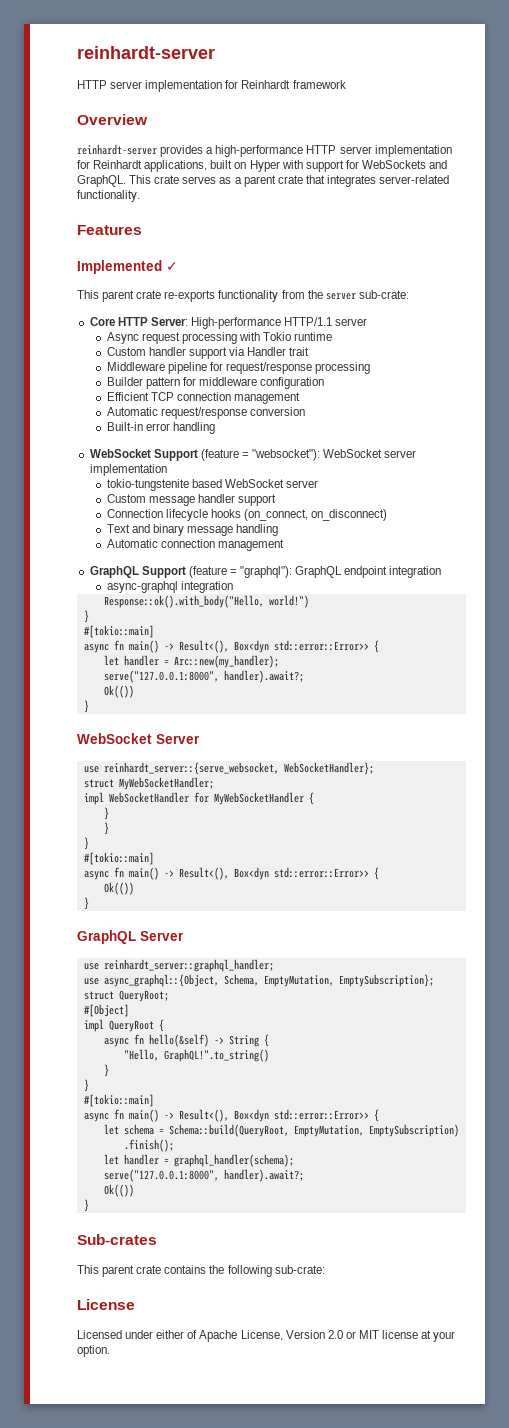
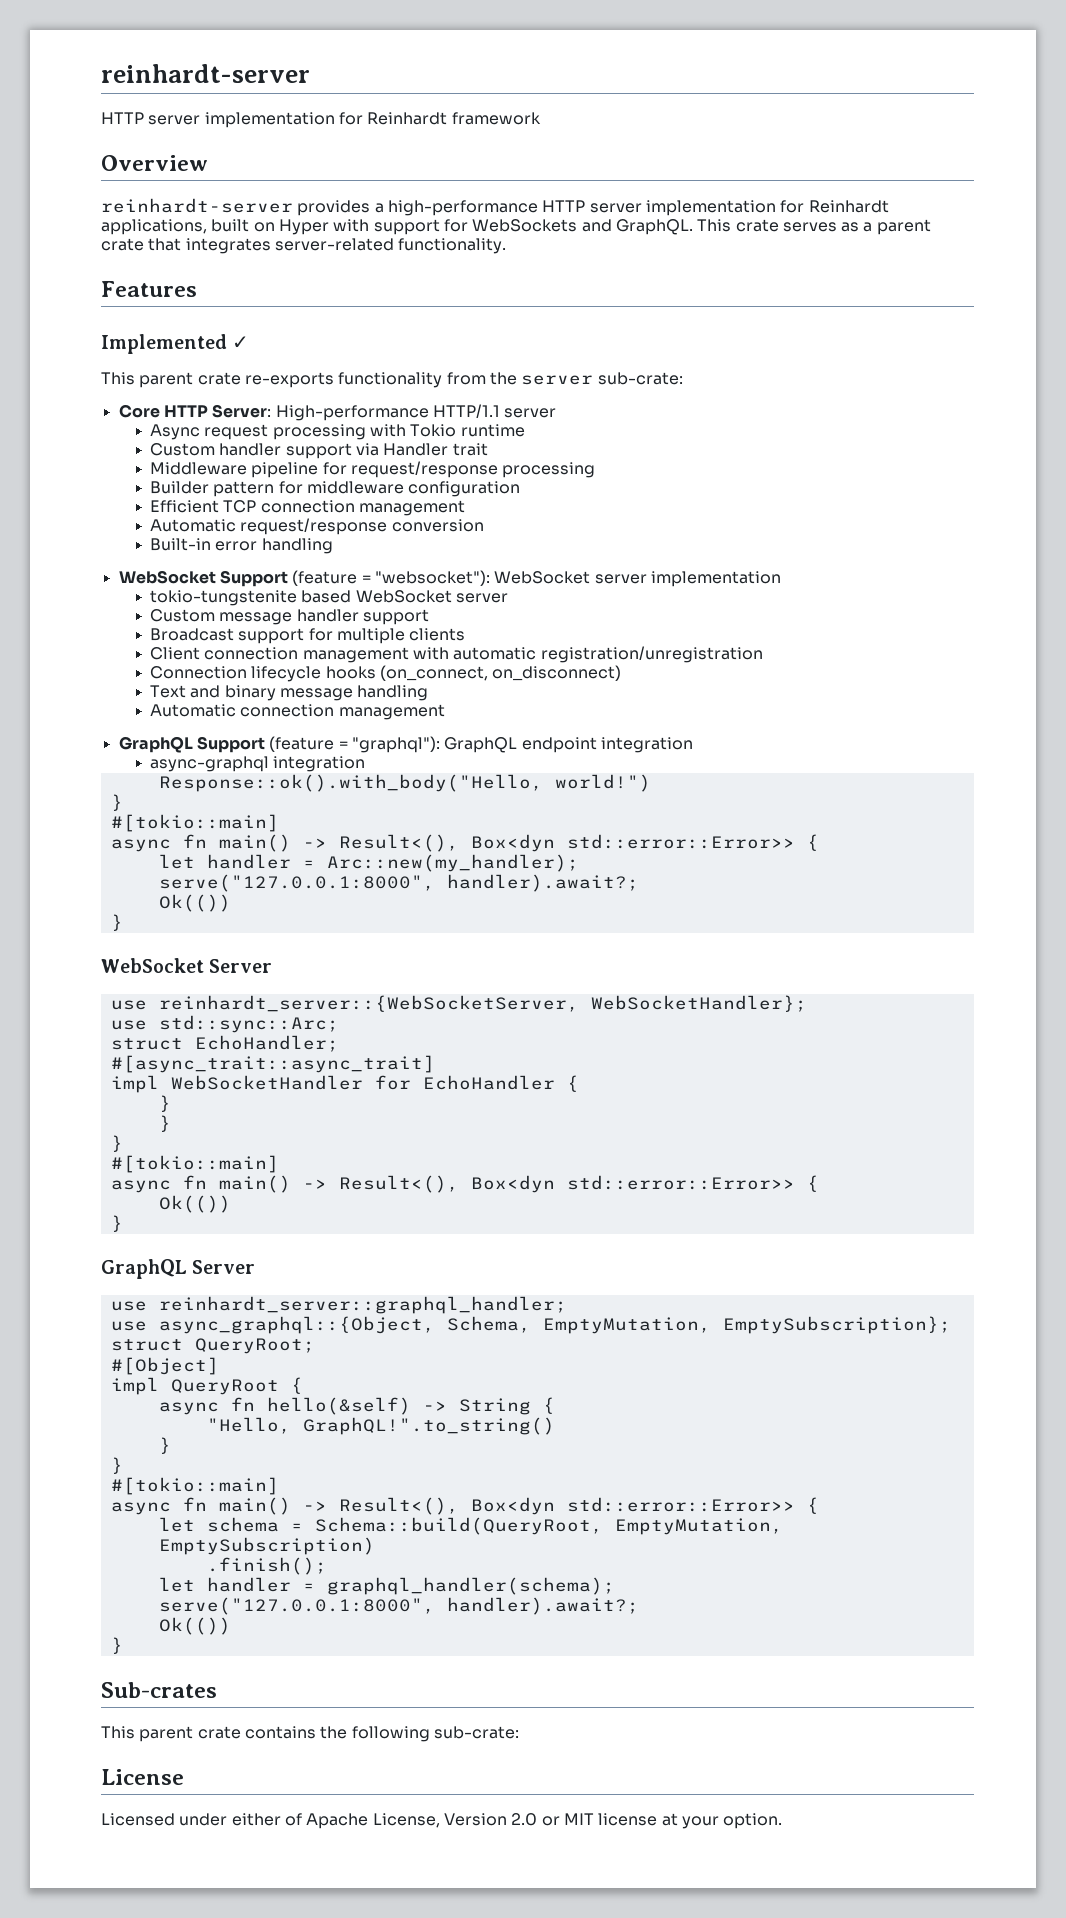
+ Broadcast support for multiple clients
+ Client connection management with automatic registration/unregistration
- use reinhardt_server::{serve_websocket, WebSocketHandler};
+ use reinhardt_server::{WebSocketServer, WebSocketHandler};
- struct MyWebSocketHandler;
+ use std::sync::Arc;
+ struct EchoHandler;
+ #[async_trait::async_trait]
- impl WebSocketHandler for MyWebSocketHandler {
+ impl WebSocketHandler for EchoHandler {

